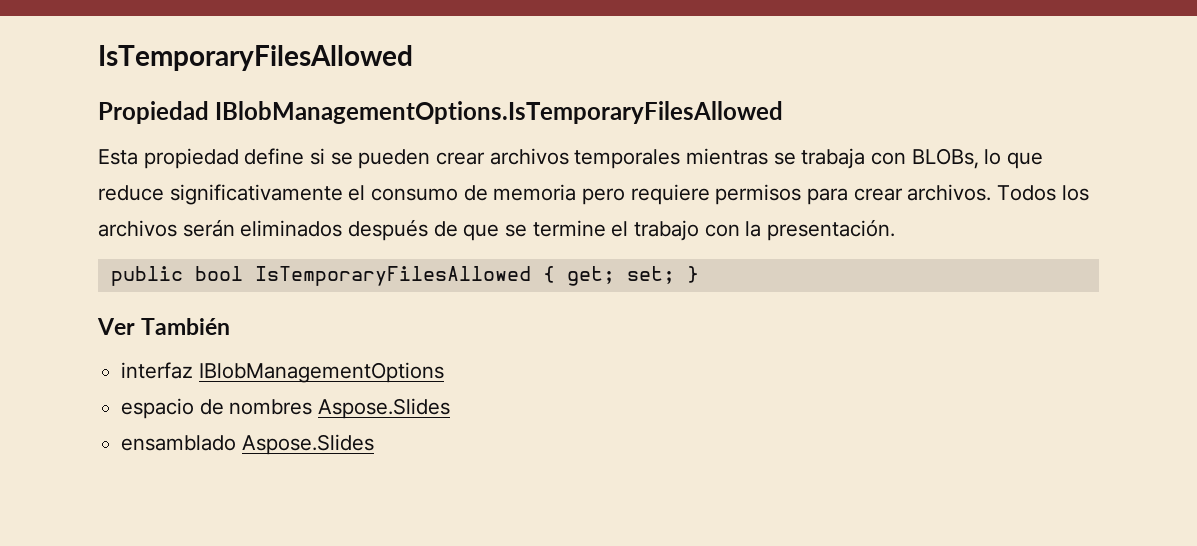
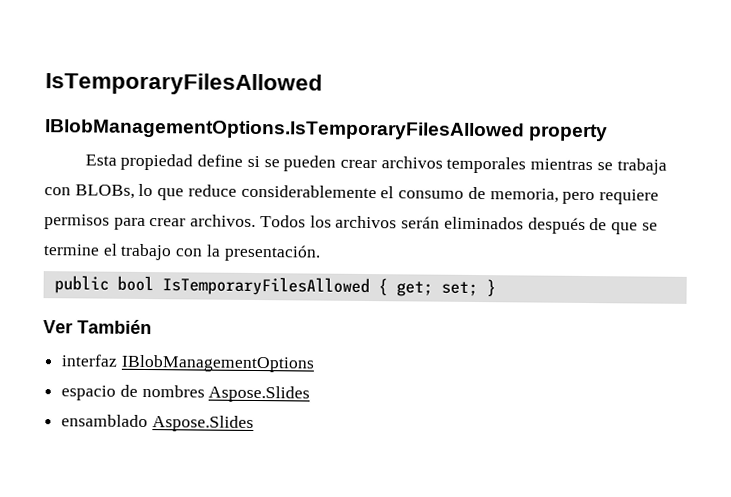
- Propiedad IBlobManagementOptions.IsTemporaryFilesAllowed
+ IBlobManagementOptions.IsTemporaryFilesAllowed property
- Esta propiedad define si se pueden crear archivos temporales mientras se trabaja con BLOBs, lo que reduce significativamente el consumo de memoria pero requiere permisos para crear archivos.
+ Esta propiedad define si se pueden crear archivos temporales mientras se trabaja con BLOBs, lo que reduce considerablemente el consumo de memoria, pero requiere permisos para crear archivos.

